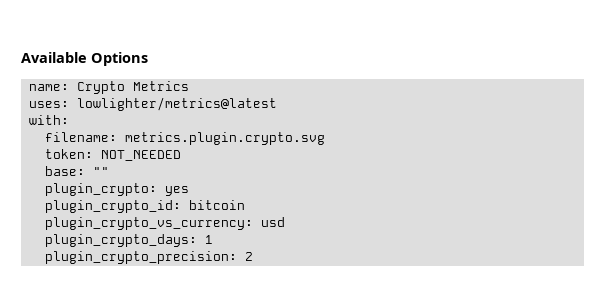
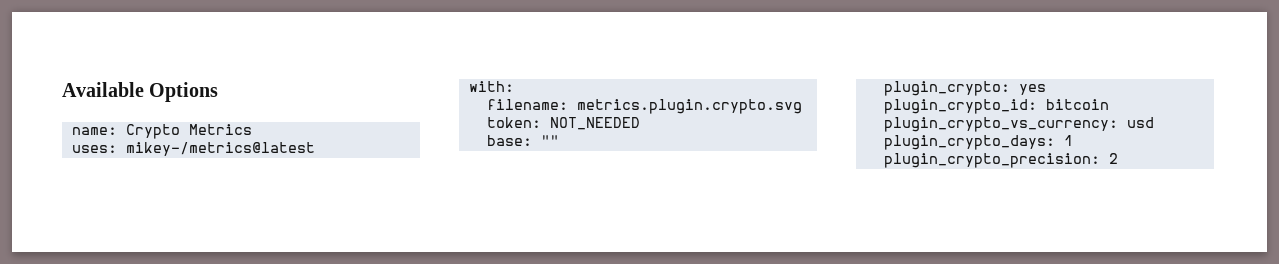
- uses: lowlighter/metrics@latest
+ uses: mikey-/metrics@latest

